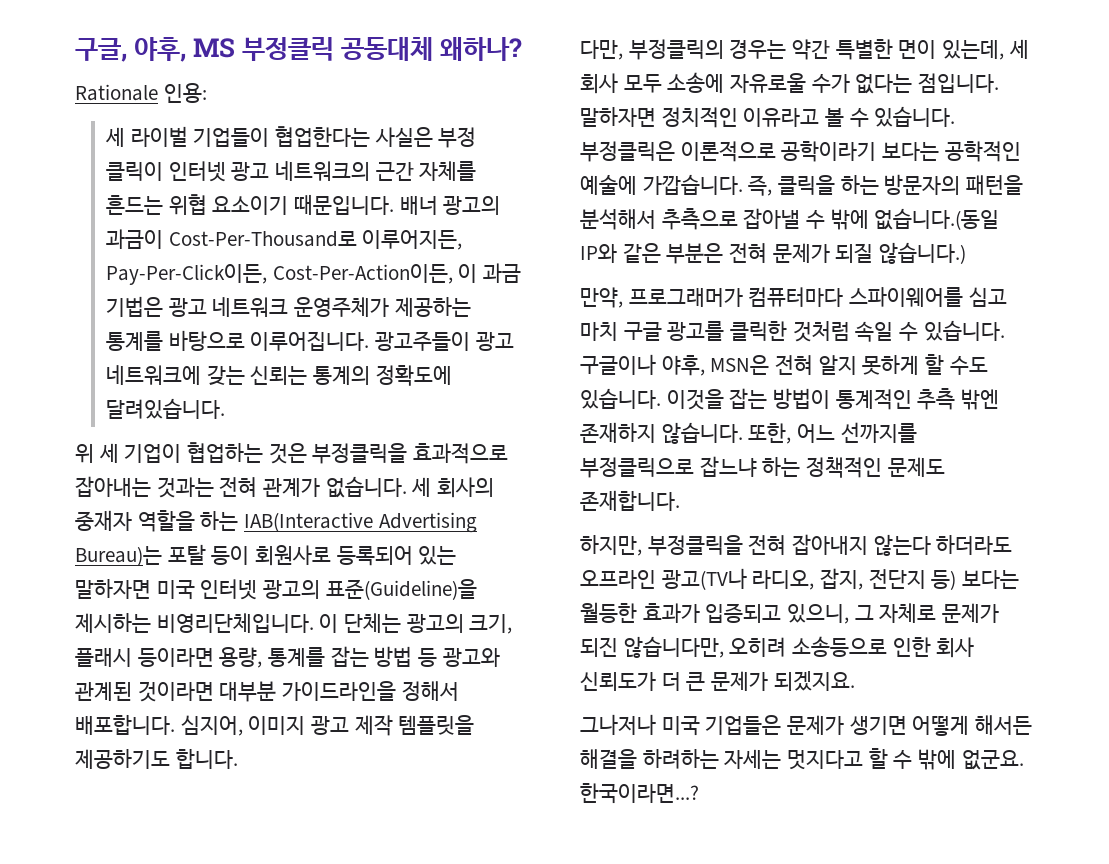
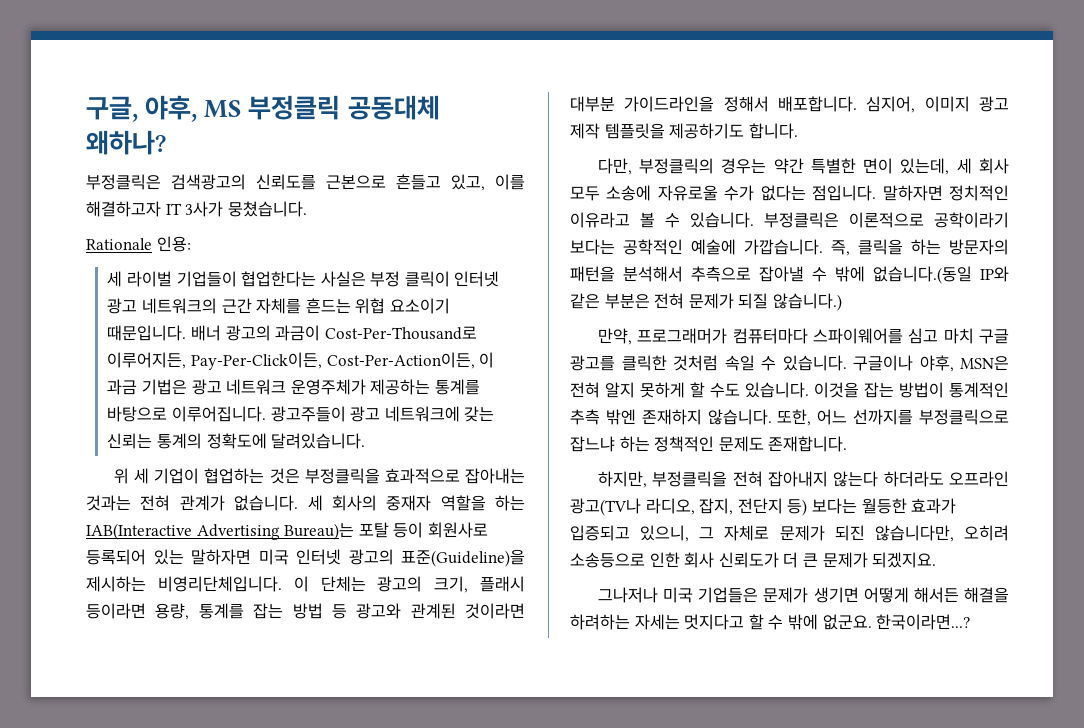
+ 부정클릭은 검색광고의 신뢰도를 근본으로 흔들고 있고, 이를 해결하고자 IT 3사가 뭉쳤습니다.

